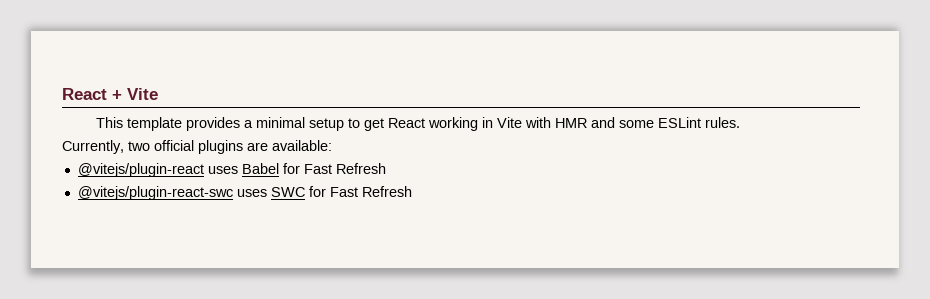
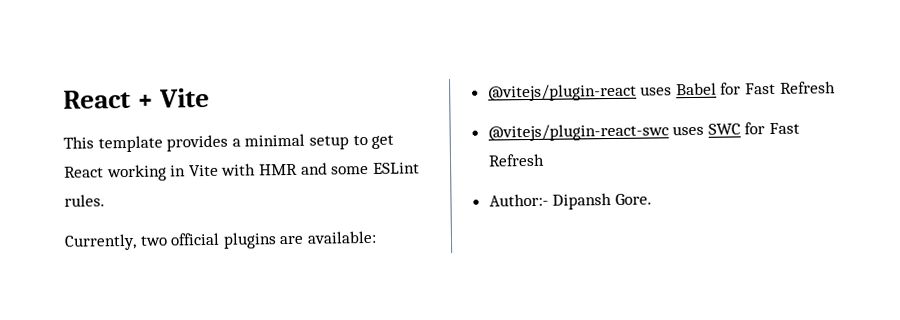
+ Author:- Dipansh Gore.

